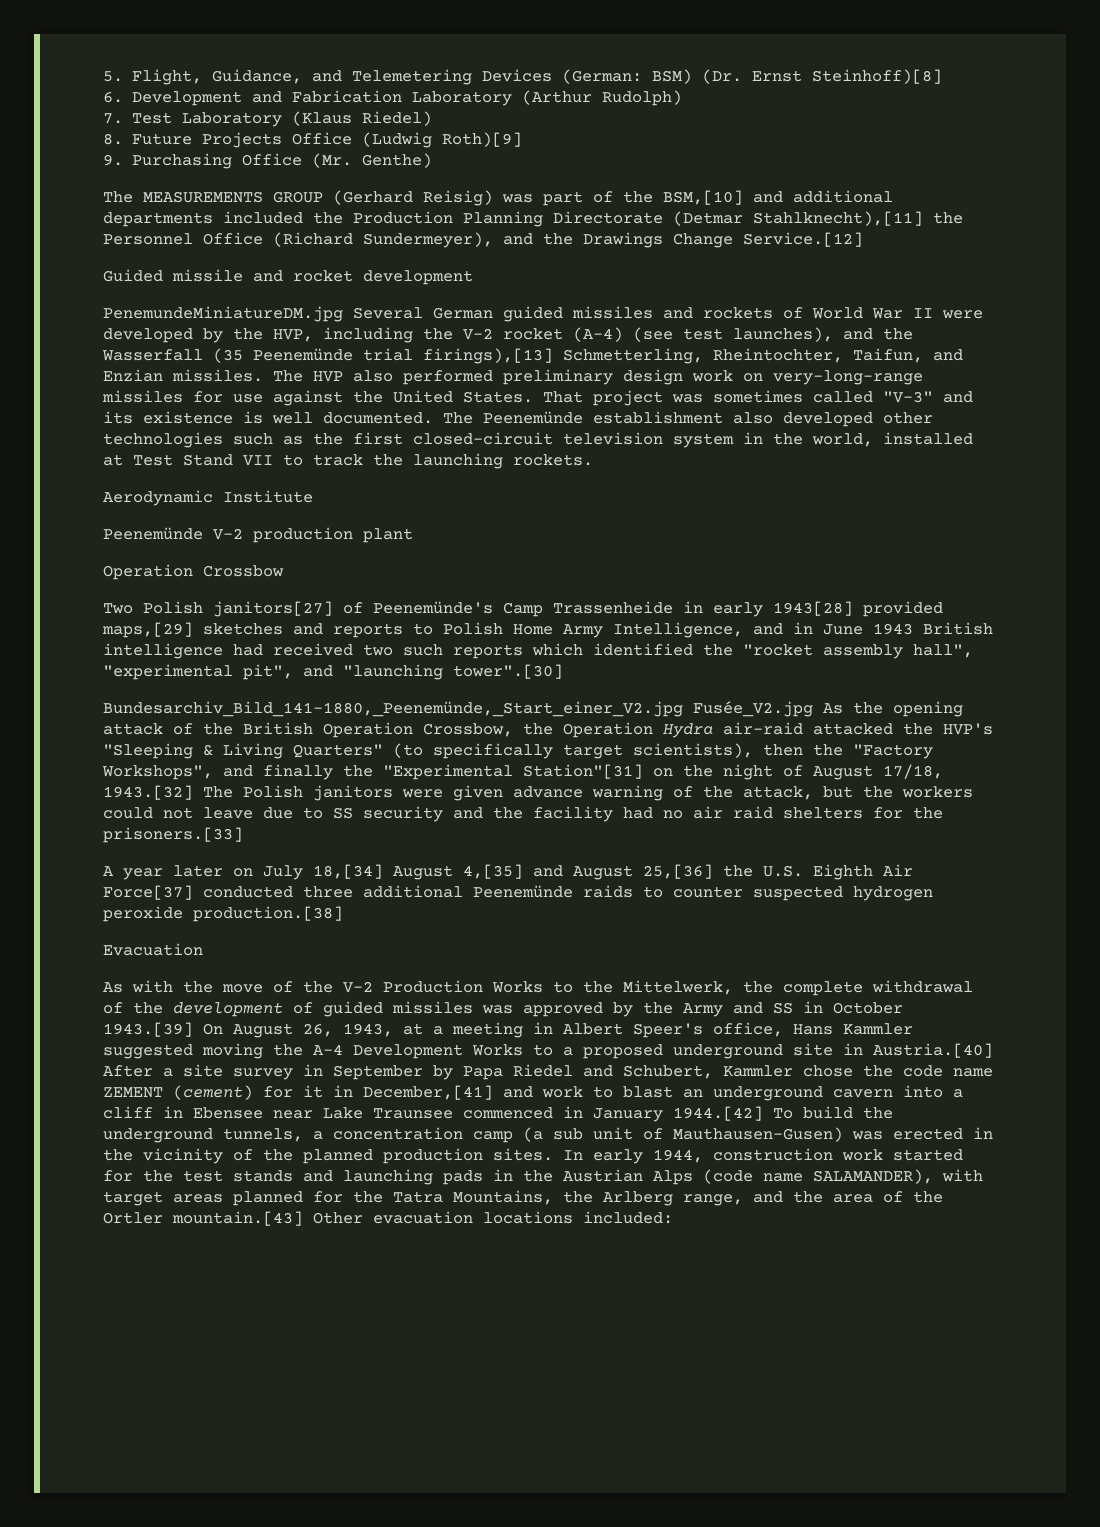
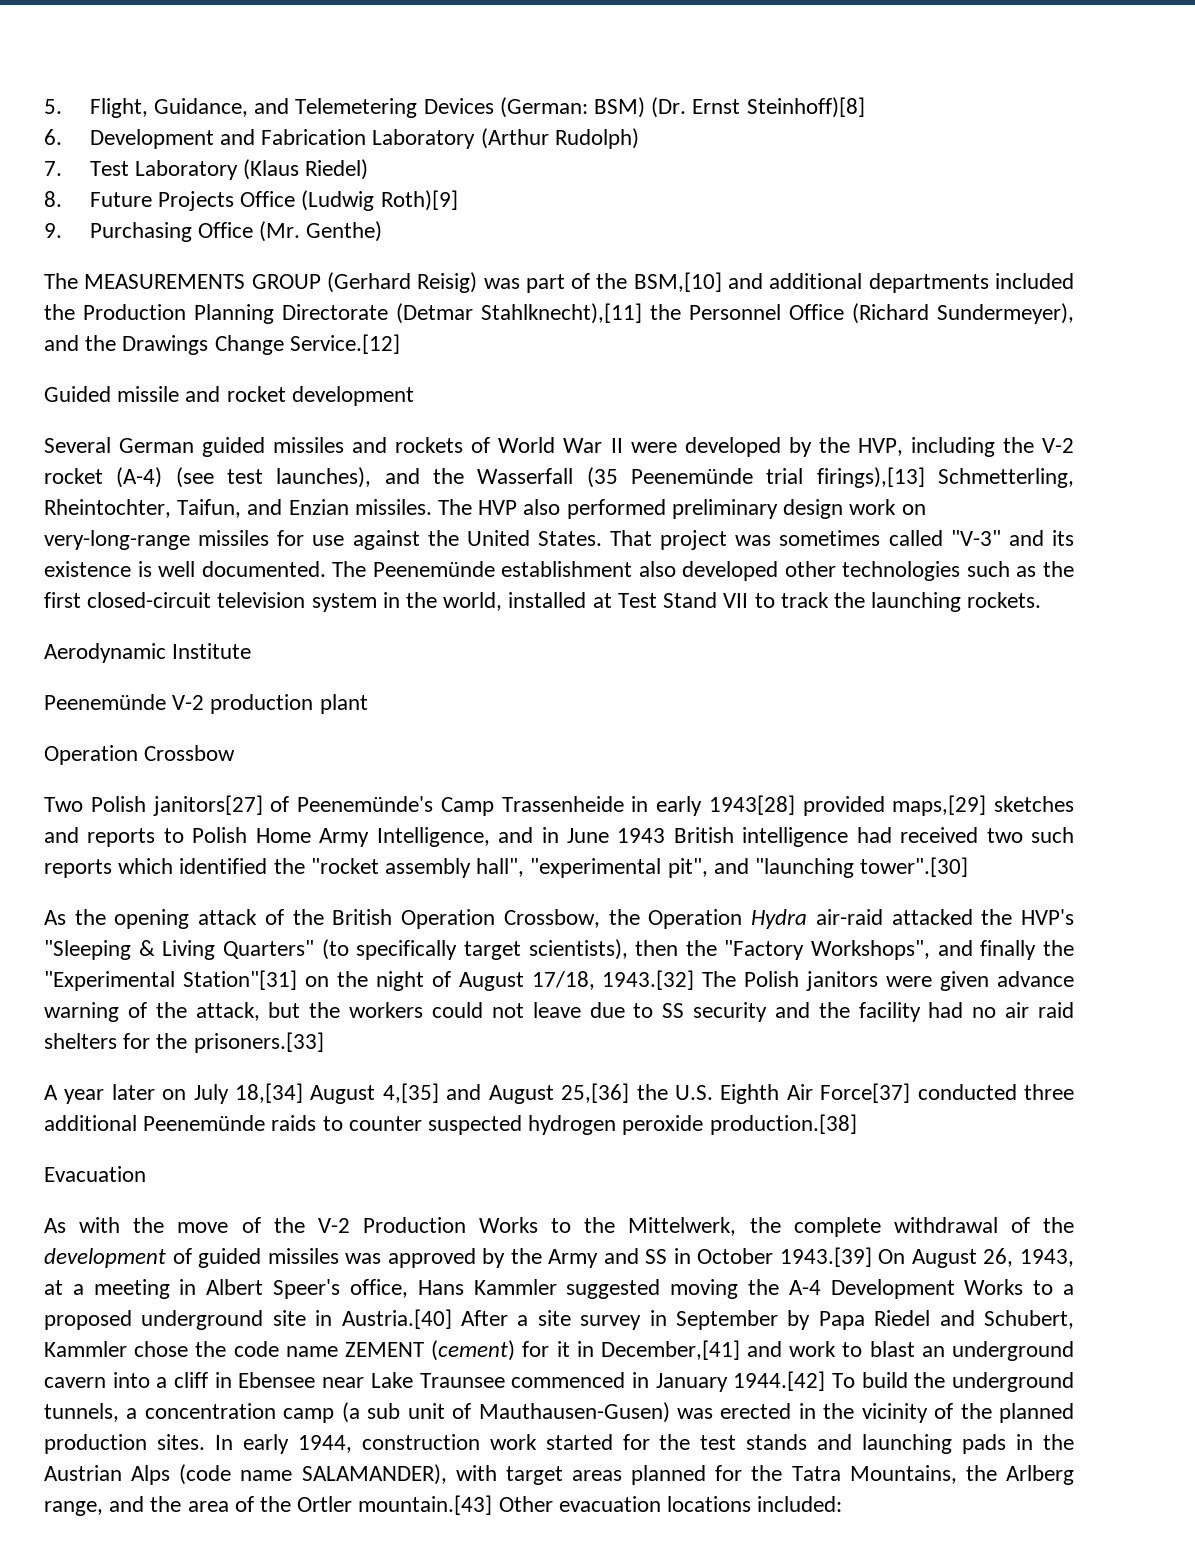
- PenemundeMiniatureDM.jpg Several German guided missiles and rockets of World War II were developed by the HVP, including the V-2 rocket (A-4) (see test launches), and the Wasserfall (35 Peenemünde trial firings),[13] Schmetterling, Rheintochter, Taifun, and Enzian missiles.
+ Several German guided missiles and rockets of World War II were developed by the HVP, including the V-2 rocket (A-4) (see test launches), and the Wasserfall (35 Peenemünde trial firings),[13] Schmetterling, Rheintochter, Taifun, and Enzian missiles.
- Bundesarchiv_Bild_141-1880,_Peenemünde,_Start_einer_V2.jpg Fusée_V2.jpg As the opening attack of the British Operation Crossbow, the Operation Hydra air-raid attacked the HVP's "Sleeping & Living Quarters" (to specifically target scientists), then the "Factory Workshops", and finally the "Experimental Station"[31] on the night of August 17/18, 1943.[32] The Polish janitors were given advance warning of the attack, but the workers could not leave due to SS security and the facility had no air raid shelters for the prisoners.[33]
+ As the opening attack of the British Operation Crossbow, the Operation Hydra air-raid attacked the HVP's "Sleeping & Living Quarters" (to specifically target scientists), then the "Factory Workshops", and finally the "Experimental Station"[31] on the night of August 17/18, 1943.[32] The Polish janitors were given advance warning of the attack, but the workers could not leave due to SS security and the facility had no air raid shelters for the prisoners.[33]

